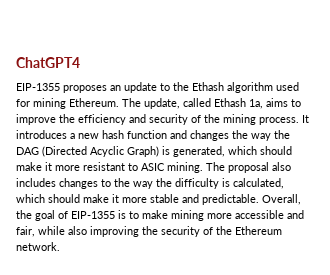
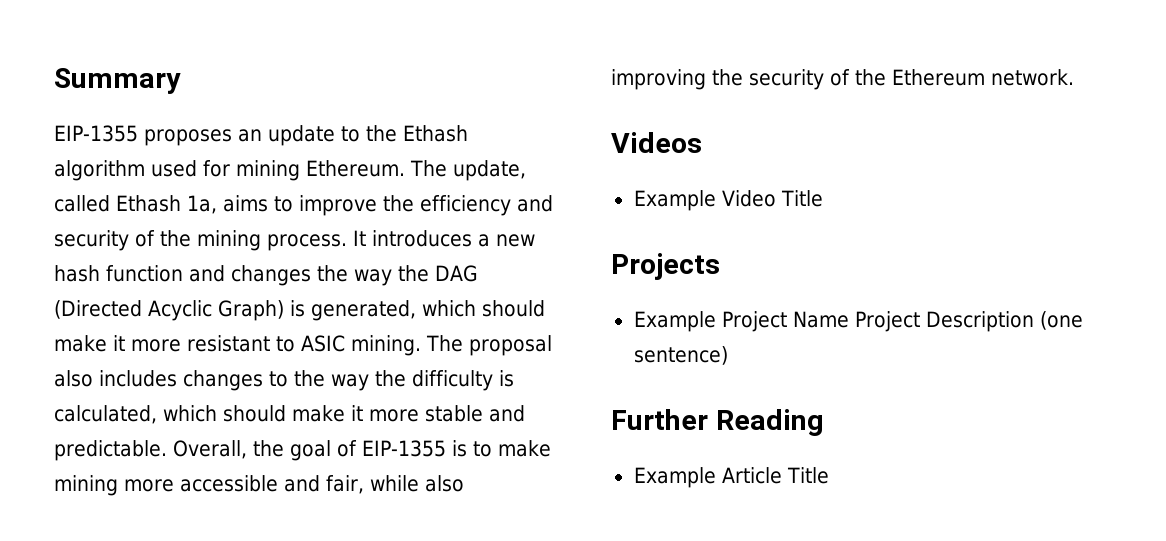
- ChatGPT4
+ Summary
+ Videos
+ Example Video Title
+ Projects
+ Example Project Name Project Description (one sentence)
+ Further Reading
+ Example Article Title

